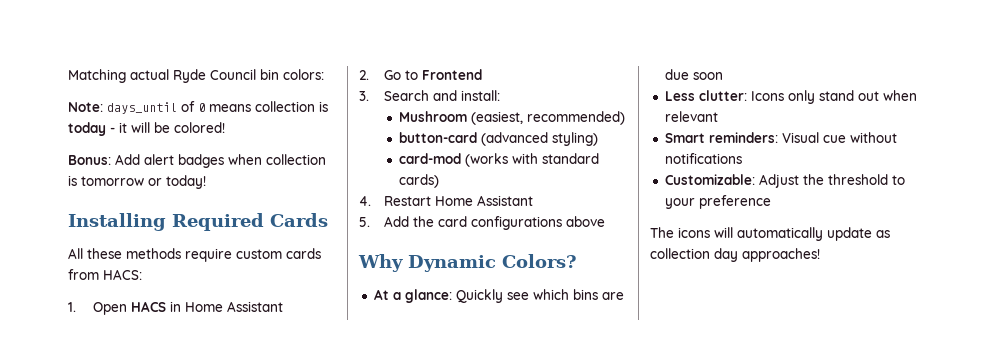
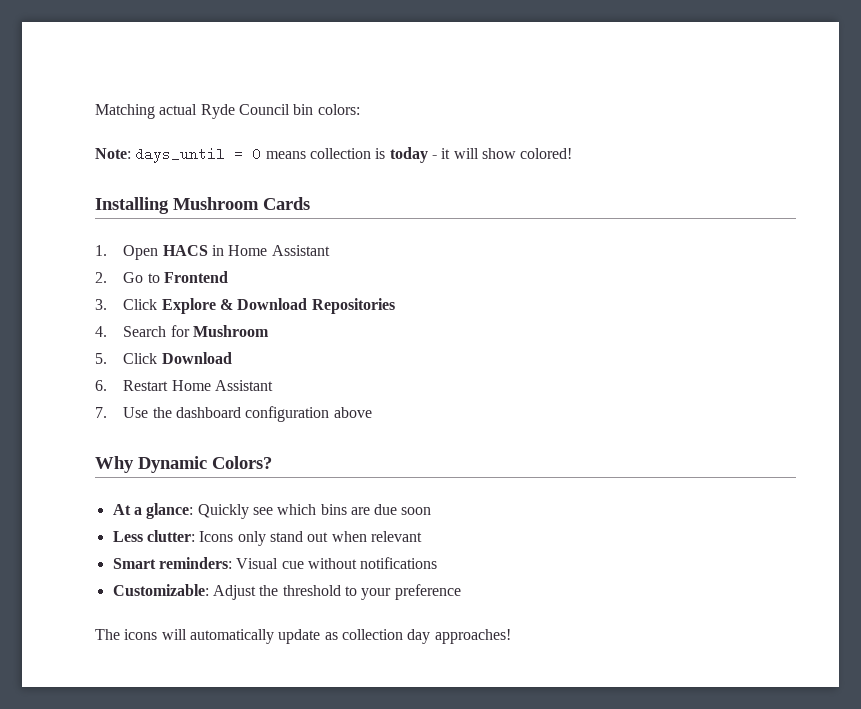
- Note: days_until of 0 means collection is today - it will be colored!
+ Note: days_until = 0 means collection is today - it will show colored!
- Bonus: Add alert badges when collection is tomorrow or today!
- Installing Required Cards
+ Installing Mushroom Cards
- All these methods require custom cards from HACS:
- 3. Search and install:
- Mushroom (easiest, recommended)
- button-card (advanced styling)
- card-mod (works with standard cards)
- 4. Restart Home Assistant
- 5. Add the card configurations above
+ 3. Click Explore & Download Repositories
+ 4. Search for Mushroom
+ 5. Click Download
+ 6. Restart Home Assistant
+ 7. Use the dashboard configuration above

